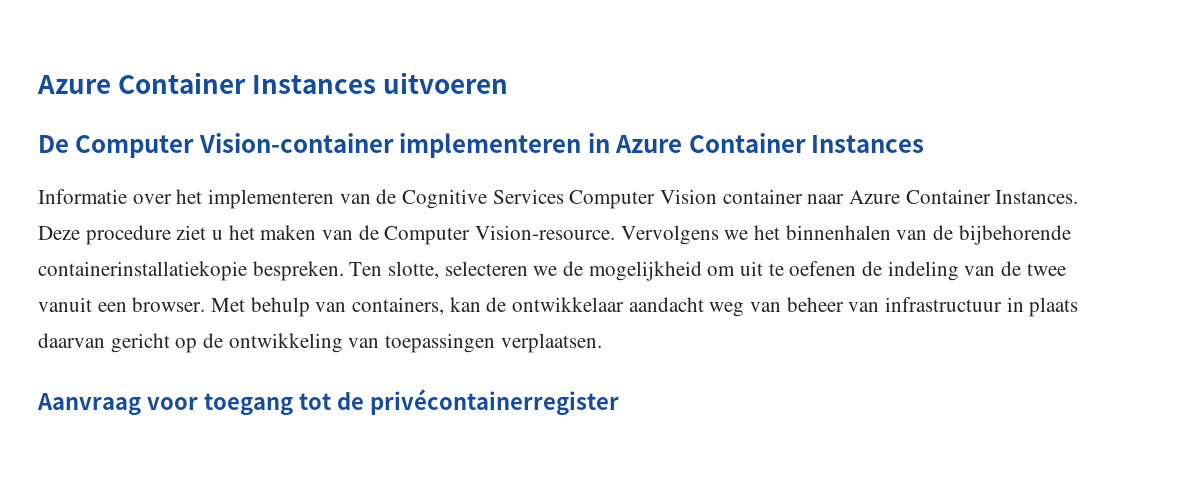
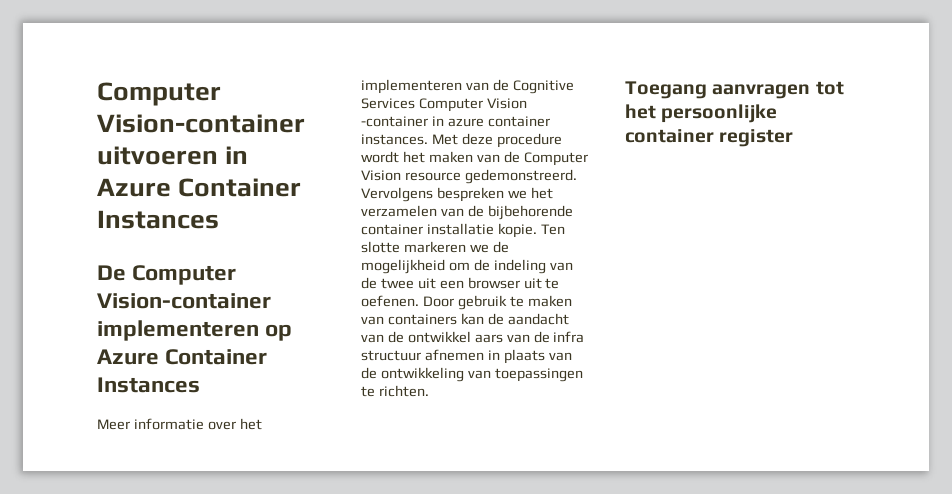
- Azure Container Instances uitvoeren
+ Computer Vision-container uitvoeren in Azure Container Instances
- De Computer Vision-container implementeren in Azure Container Instances
- Informatie over het implementeren van de Cognitive Services Computer Vision container naar Azure Container Instances. Deze procedure ziet u het maken van de Computer Vision-resource. Vervolgens we het binnenhalen van de bijbehorende containerinstallatiekopie bespreken. Ten slotte, selecteren we de mogelijkheid om uit te oefenen de indeling van de twee vanuit een browser. Met behulp van containers, kan de ontwikkelaar aandacht weg van beheer van infrastructuur in plaats daarvan gericht op de ontwikkeling van toepassingen verplaatsen.
- Aanvraag voor toegang tot de privécontainerregister
+ De Computer Vision-container implementeren op Azure Container Instances
+ Meer informatie over het implementeren van de Cognitive Services Computer Vision -container in azure container instances. Met deze procedure wordt het maken van de Computer Vision resource gedemonstreerd. Vervolgens bespreken we het verzamelen van de bijbehorende container installatie kopie. Ten slotte markeren we de mogelijkheid om de indeling van de twee uit een browser uit te oefenen. Door gebruik te maken van containers kan de aandacht van de ontwikkel aars van de infra structuur afnemen in plaats van de ontwikkeling van toepassingen te richten.
+ Toegang aanvragen tot het persoonlijke container register

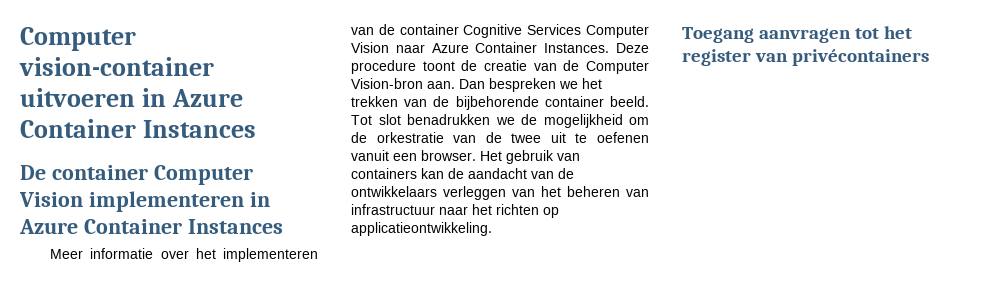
- Computer Vision-container uitvoeren in Azure Container Instances
+ Computer vision-container uitvoeren in Azure Container Instances
- De Computer Vision-container implementeren op Azure Container Instances
+ De container Computer Vision implementeren in Azure Container Instances
- Meer informatie over het implementeren van de Cognitive Services Computer Vision -container in azure container instances. Met deze procedure wordt het maken van de Computer Vision resource gedemonstreerd. Vervolgens bespreken we het verzamelen van de bijbehorende container installatie kopie. Ten slotte markeren we de mogelijkheid om de indeling van de twee uit een browser uit te oefenen. Door gebruik te maken van containers kan de aandacht van de ontwikkel aars van de infra structuur afnemen in plaats van de ontwikkeling van toepassingen te richten.
+ Meer informatie over het implementeren van de container Cognitive Services Computer Vision naar Azure Container Instances. Deze procedure toont de creatie van de Computer Vision-bron aan. Dan bespreken we het trekken van de bijbehorende container beeld. Tot slot benadrukken we de mogelijkheid om de orkestratie van de twee uit te oefenen vanuit een browser. Het gebruik van containers kan de aandacht van de ontwikkelaars verleggen van het beheren van infrastructuur naar het richten op applicatieontwikkeling.
- Toegang aanvragen tot het persoonlijke container register
+ Toegang aanvragen tot het register van privécontainers

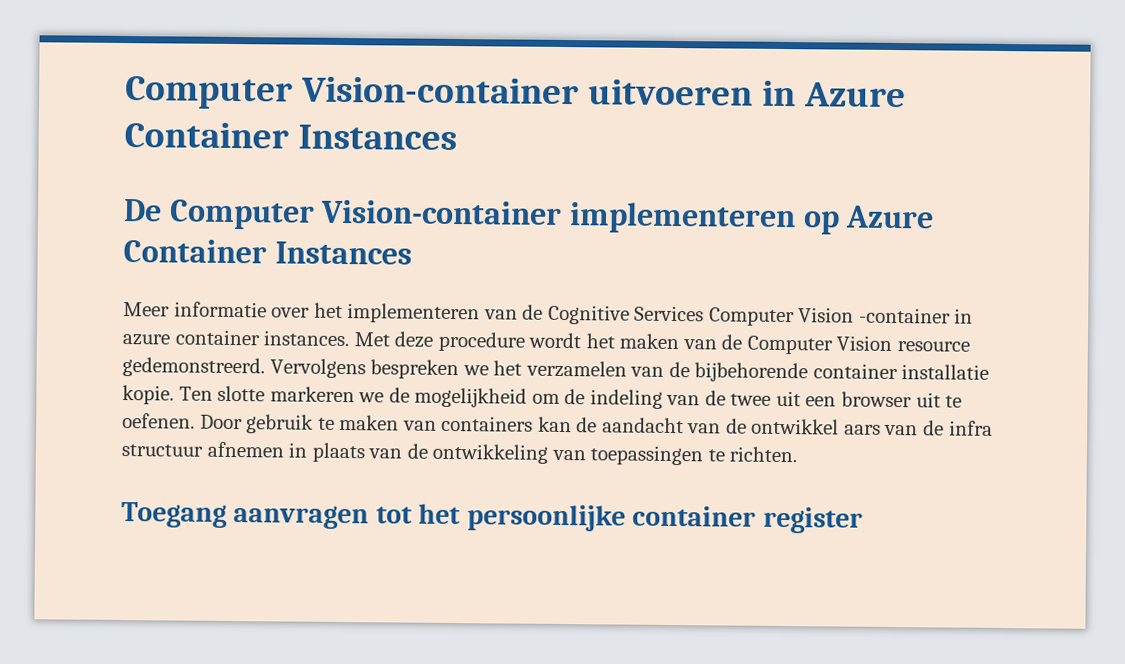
- Computer vision-container uitvoeren in Azure Container Instances
+ Computer Vision-container uitvoeren in Azure Container Instances
- De container Computer Vision implementeren in Azure Container Instances
+ De Computer Vision-container implementeren op Azure Container Instances
- Meer informatie over het implementeren van de container Cognitive Services Computer Vision naar Azure Container Instances. Deze procedure toont de creatie van de Computer Vision-bron aan. Dan bespreken we het trekken van de bijbehorende container beeld. Tot slot benadrukken we de mogelijkheid om de orkestratie van de twee uit te oefenen vanuit een browser. Het gebruik van containers kan de aandacht van de ontwikkelaars verleggen van het beheren van infrastructuur naar het richten op applicatieontwikkeling.
+ Meer informatie over het implementeren van de Cognitive Services Computer Vision -container in azure container instances. Met deze procedure wordt het maken van de Computer Vision resource gedemonstreerd. Vervolgens bespreken we het verzamelen van de bijbehorende container installatie kopie. Ten slotte markeren we de mogelijkheid om de indeling van de twee uit een browser uit te oefenen. Door gebruik te maken van containers kan de aandacht van de ontwikkel aars van de infra structuur afnemen in plaats van de ontwikkeling van toepassingen te richten.
- Toegang aanvragen tot het register van privécontainers
+ Toegang aanvragen tot het persoonlijke container register

